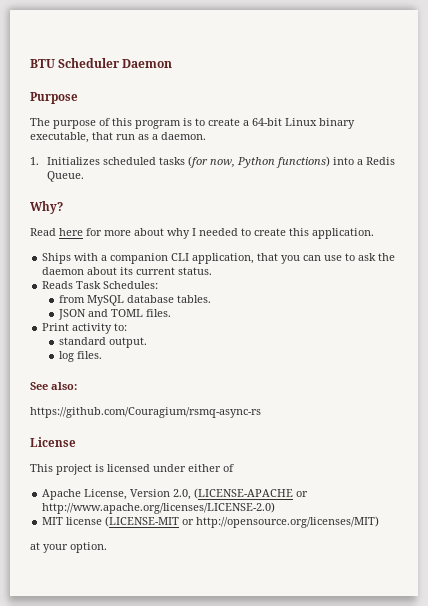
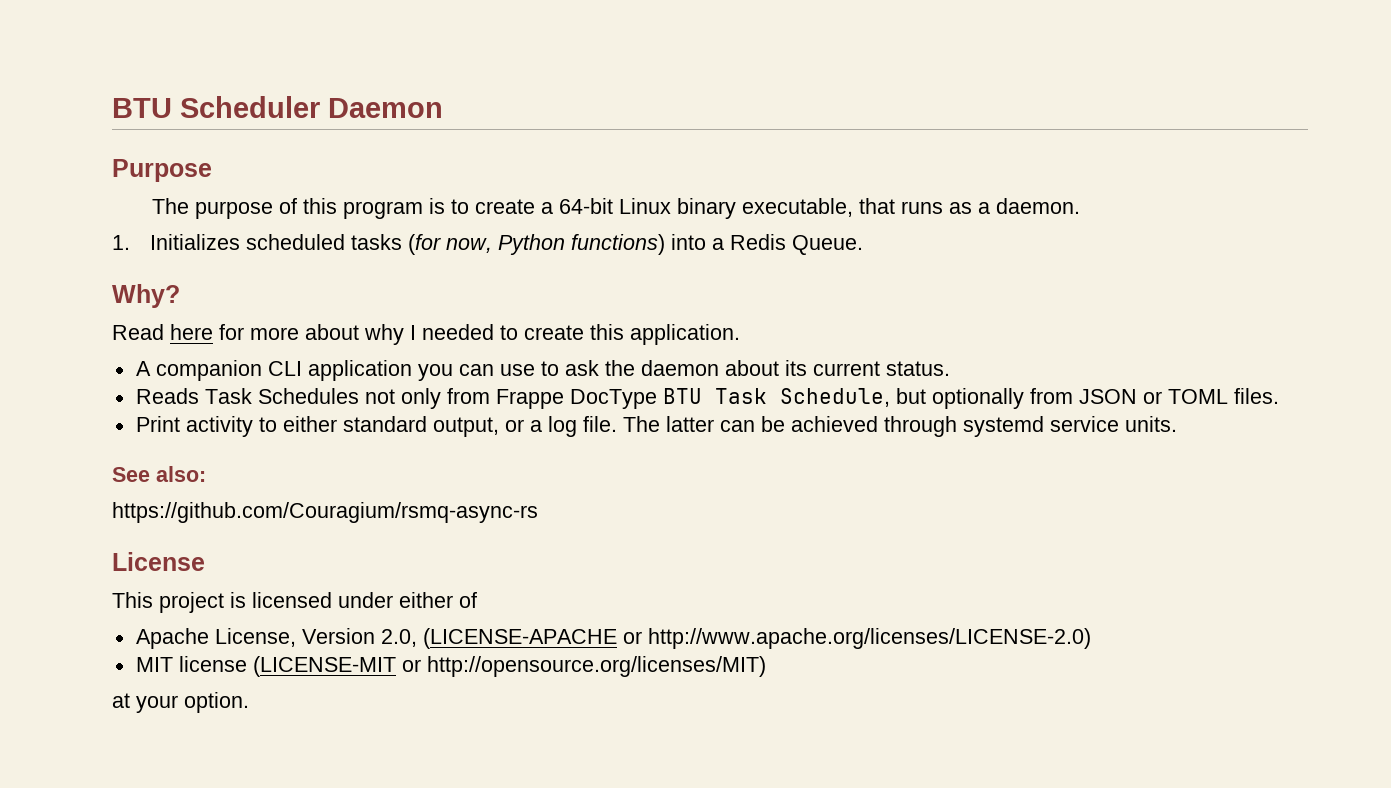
- The purpose of this program is to create a 64-bit Linux binary executable, that run as a daemon.
+ The purpose of this program is to create a 64-bit Linux binary executable, that runs as a daemon.
- Ships with a companion CLI application, that you can use to ask the daemon about its current status.
+ A companion CLI application you can use to ask the daemon about its current status.
- Reads Task Schedules:
- from MySQL database tables.
- JSON and TOML files.
- Print activity to:
- standard output.
- log files.
+ Reads Task Schedules not only from Frappe DocType BTU Task Schedule, but optionally from JSON or TOML files.
+ Print activity to either standard output, or a log file. The latter can be achieved through systemd service units.

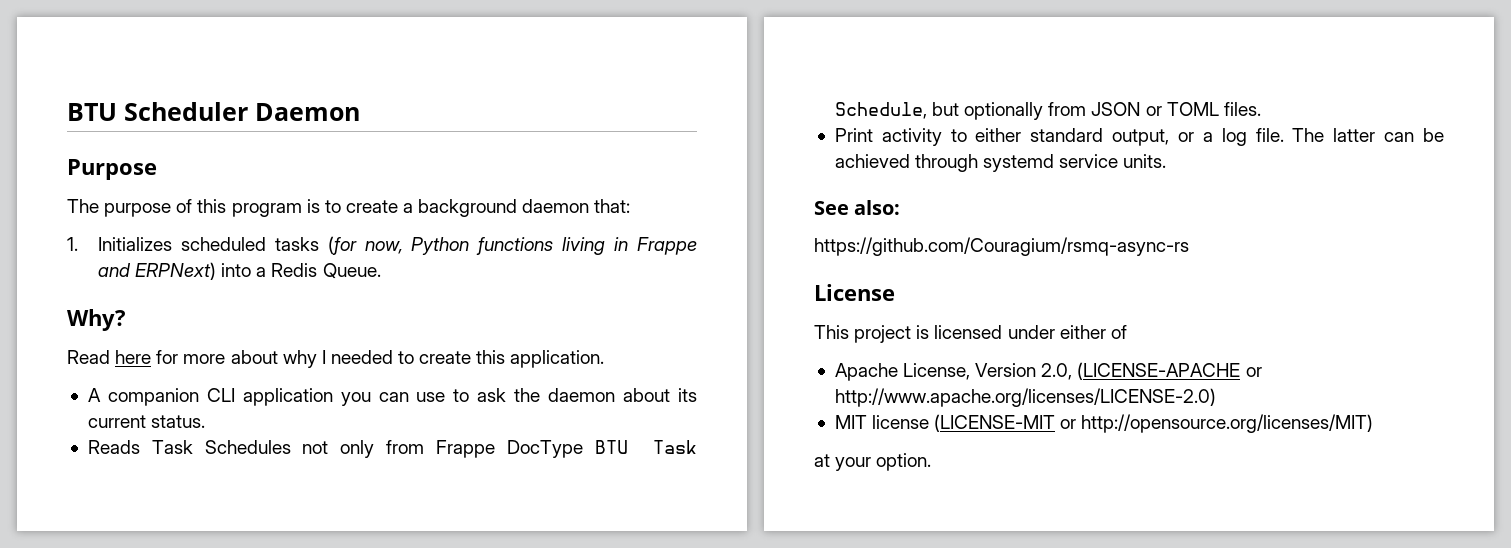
- The purpose of this program is to create a 64-bit Linux binary executable, that runs as a daemon.
+ The purpose of this program is to create a background daemon that:
- 1. Initializes scheduled tasks (for now, Python functions) into a Redis Queue.
+ 1. Initializes scheduled tasks (for now, Python functions living in Frappe and ERPNext) into a Redis Queue.

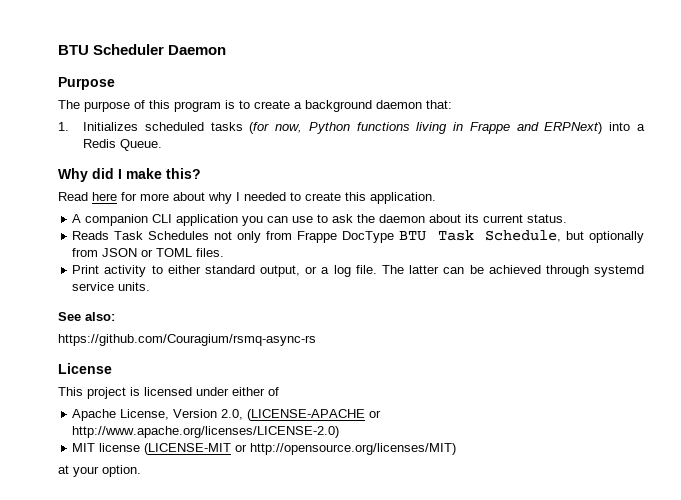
- Why?
+ Why did I make this?

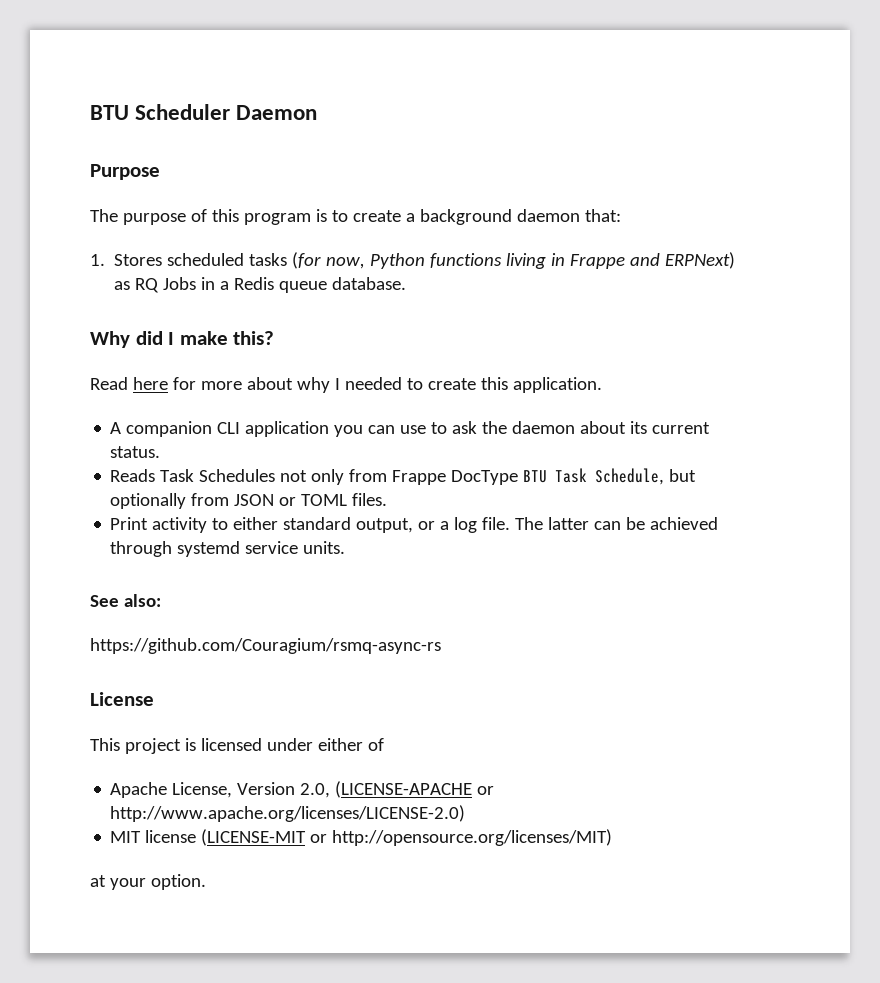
- 1. Initializes scheduled tasks (for now, Python functions living in Frappe and ERPNext) into a Redis Queue.
+ 1. Stores scheduled tasks (for now, Python functions living in Frappe and ERPNext) as RQ Jobs in a Redis queue database.

